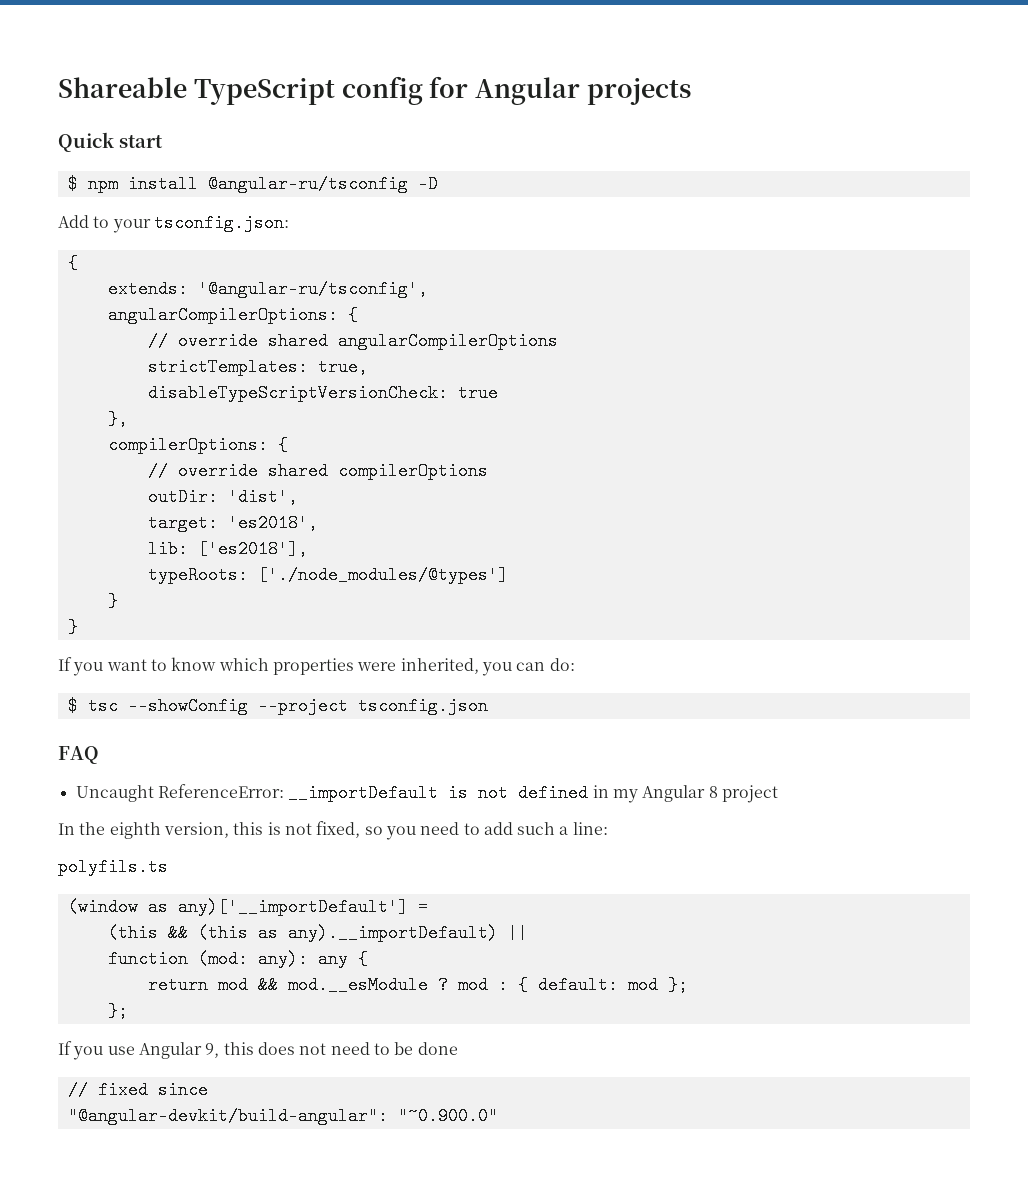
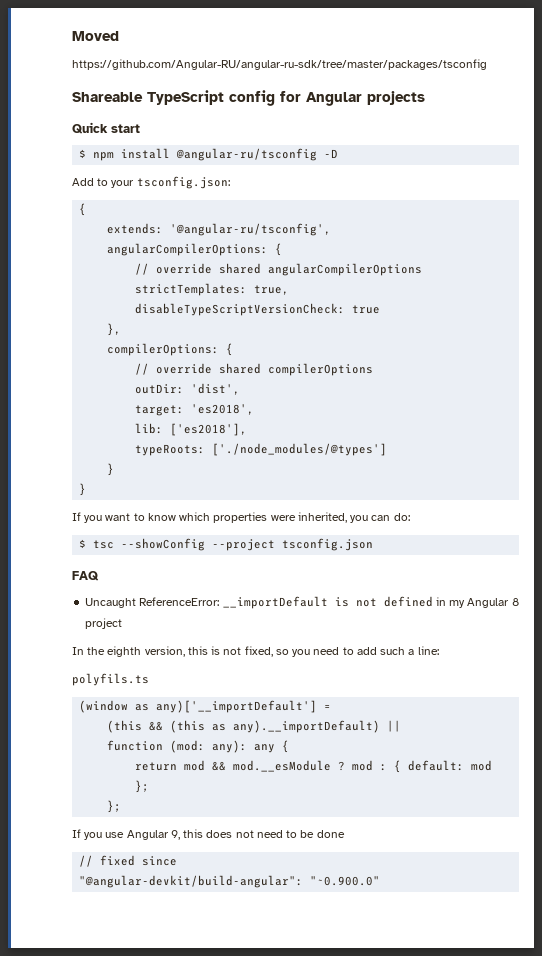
+ Moved
+ https://github.com/Angular-RU/angular-ru-sdk/tree/master/packages/tsconfig

